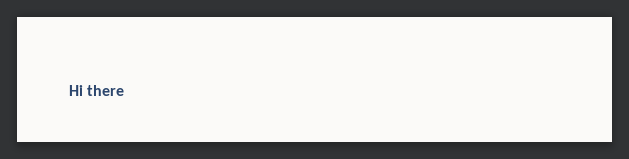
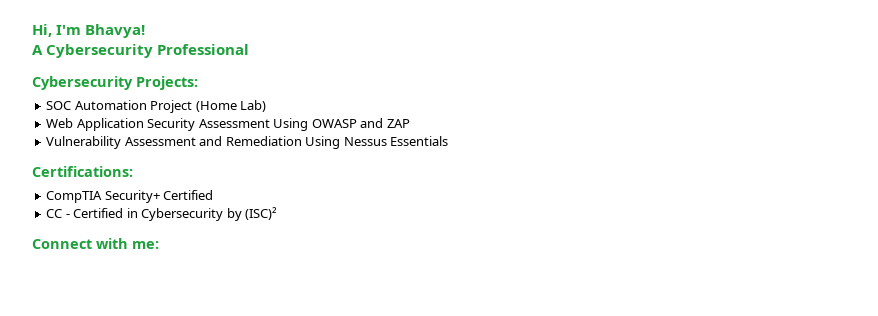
- Hi there
+ Hi, I'm Bhavya!
+ A Cybersecurity Professional
+ Cybersecurity Projects:
+ SOC Automation Project (Home Lab)
+ Web Application Security Assessment Using OWASP and ZAP
+ Vulnerability Assessment and Remediation Using Nessus Essentials
+ Certifications:
+ CompTIA Security+ Certified
+ CC - Certified in Cybersecurity by (ISC)²
+ Connect with me:

